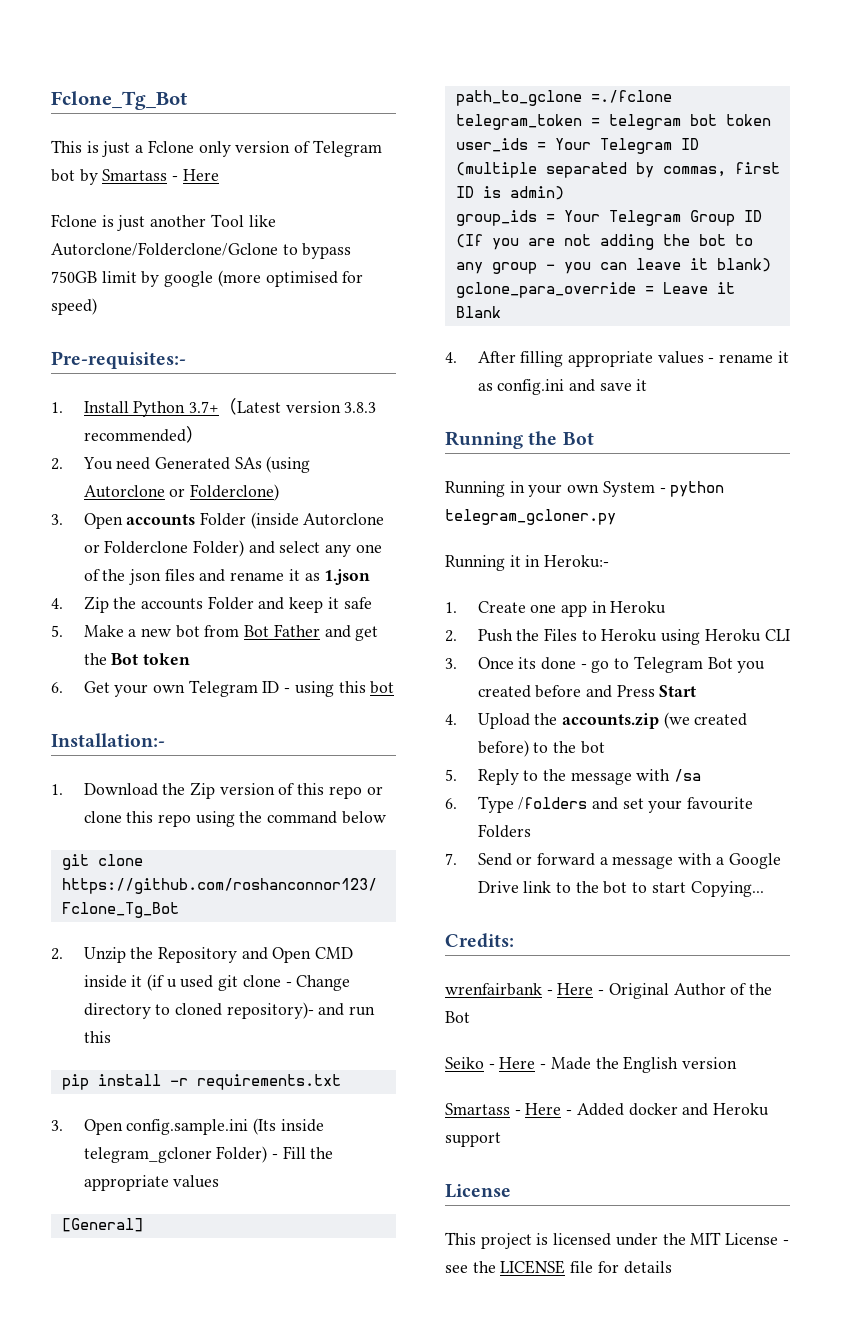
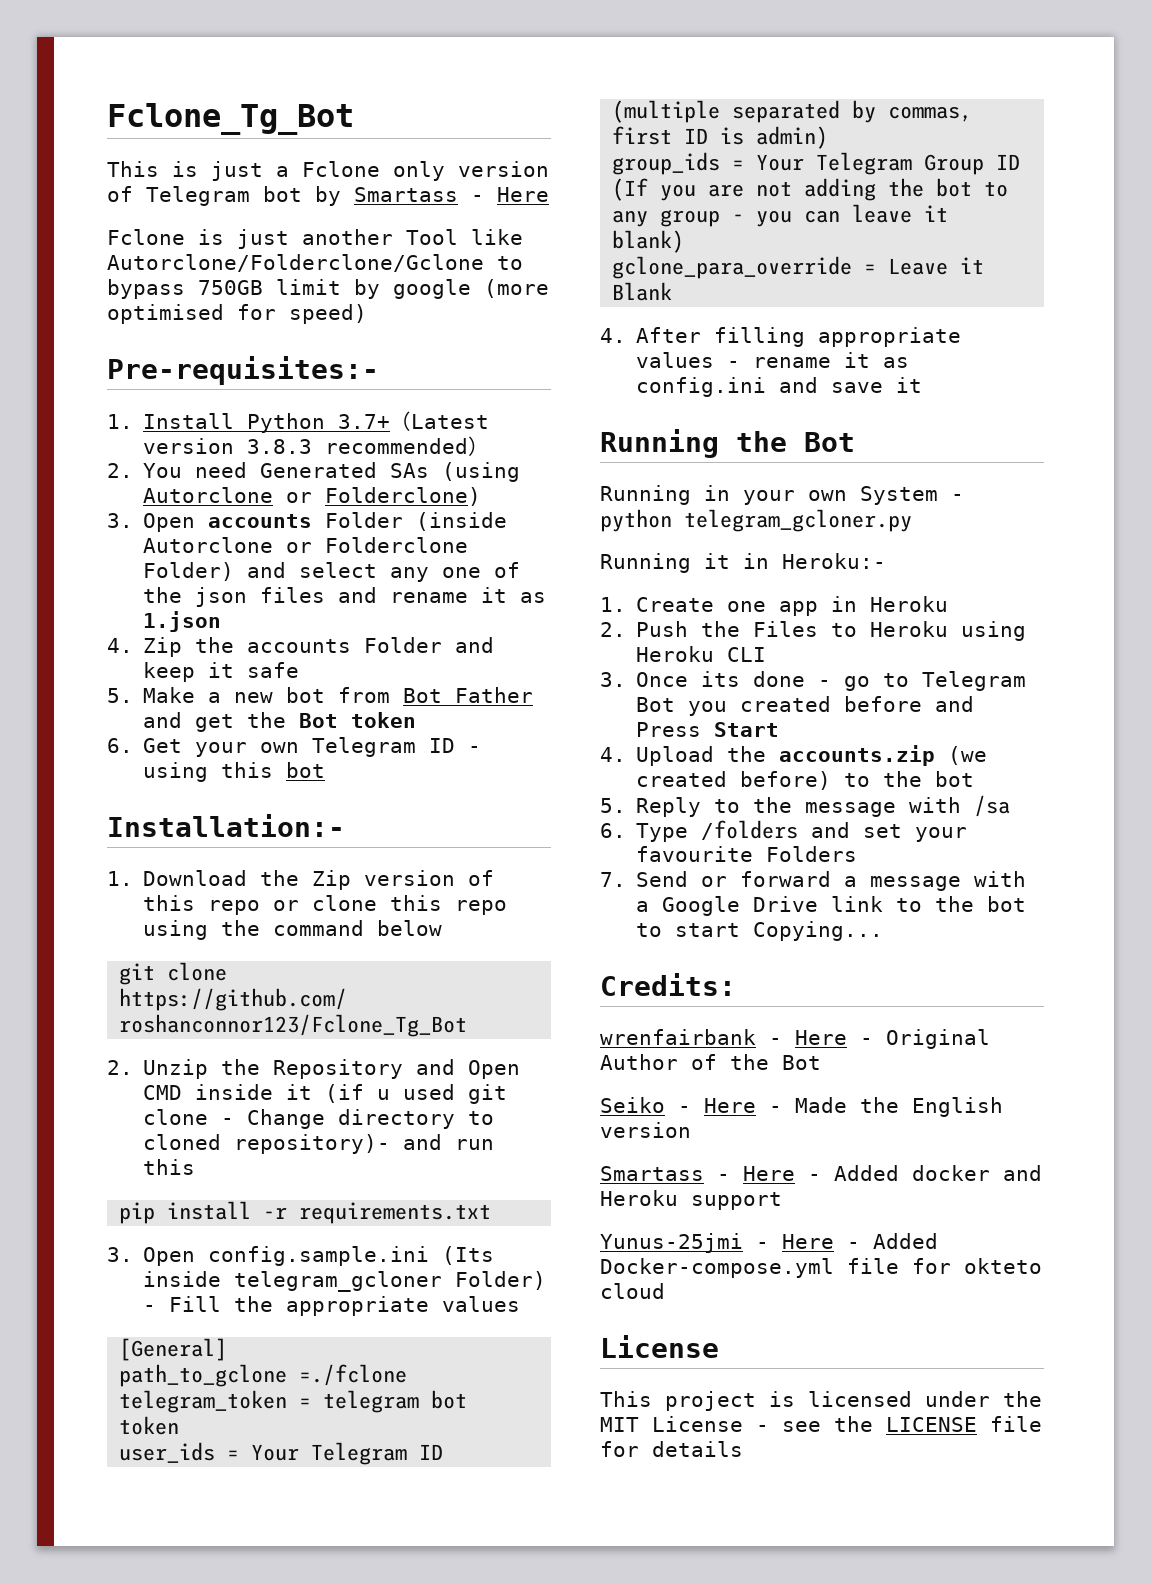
+ Yunus-25jmi - Here - Added Docker-compose.yml file for okteto cloud

